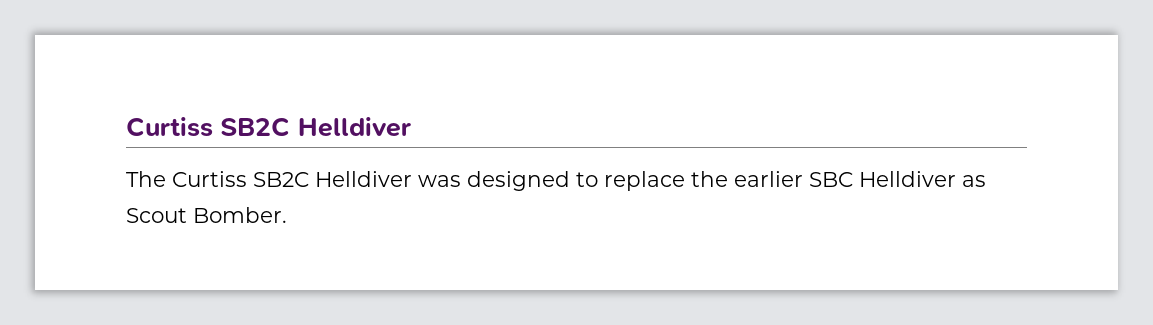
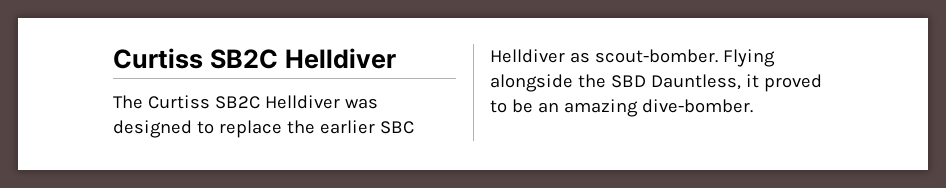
- The Curtiss SB2C Helldiver was designed to replace the earlier SBC Helldiver as Scout Bomber.
+ The Curtiss SB2C Helldiver was designed to replace the earlier SBC Helldiver as scout-bomber. Flying alongside the SBD Dauntless, it proved to be an amazing dive-bomber.

